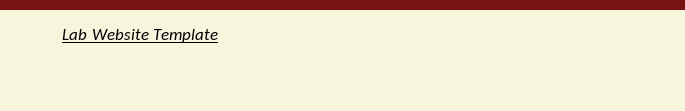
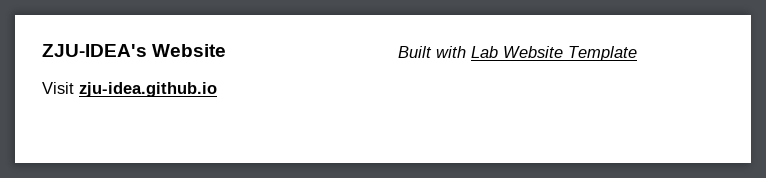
- Lab Website Template
+ ZJU-IDEA's Website
+ Visit zju-idea.github.io
+ Built with Lab Website Template

